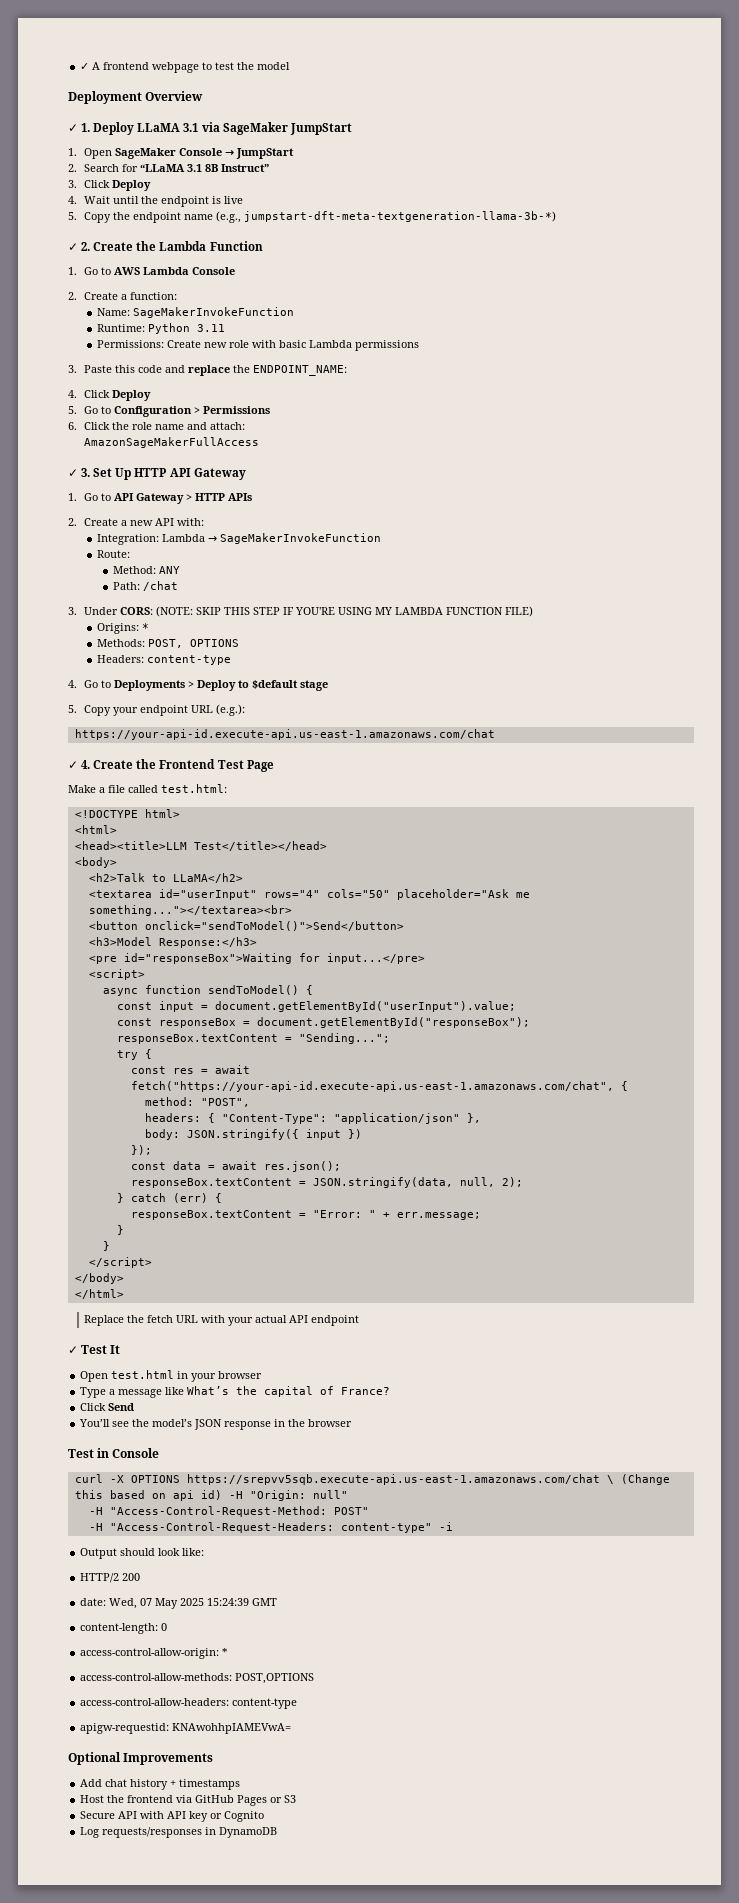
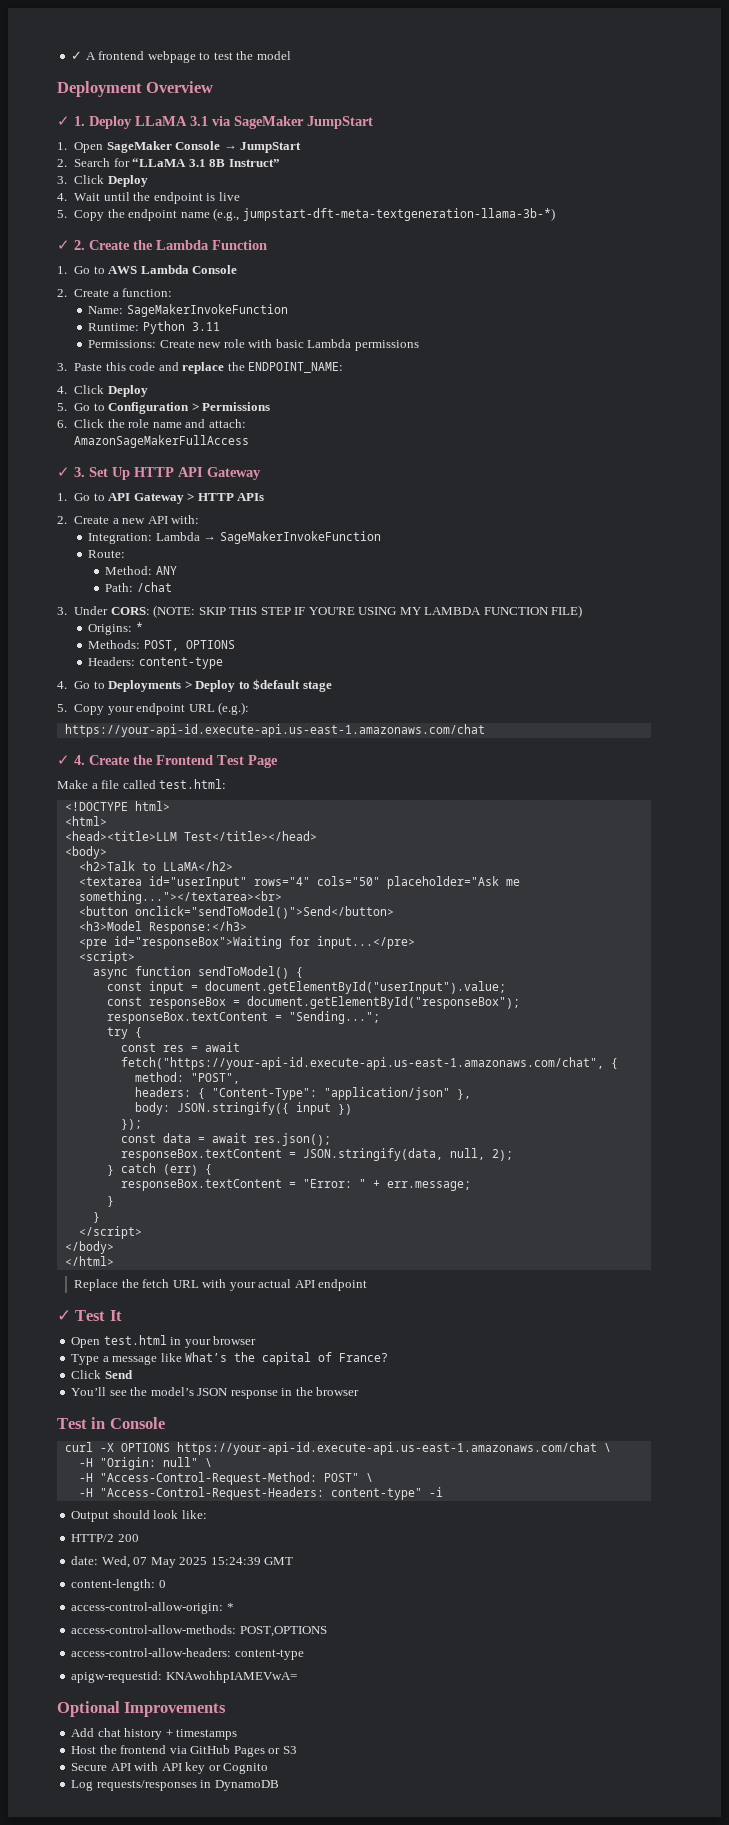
- curl -X OPTIONS https://srepvv5sqb.execute-api.us-east-1.amazonaws.com/chat \ (Change this based on api id) -H "Origin: null"
+ curl -X OPTIONS https://your-api-id.execute-api.us-east-1.amazonaws.com/chat \
+ -H "Origin: null" \
- -H "Access-Control-Request-Method: POST"
+ -H "Access-Control-Request-Method: POST" \

